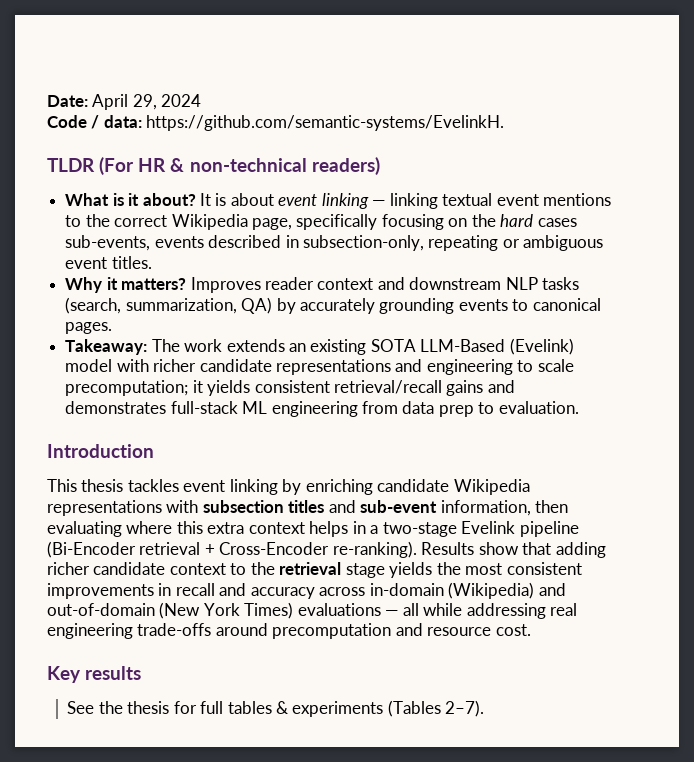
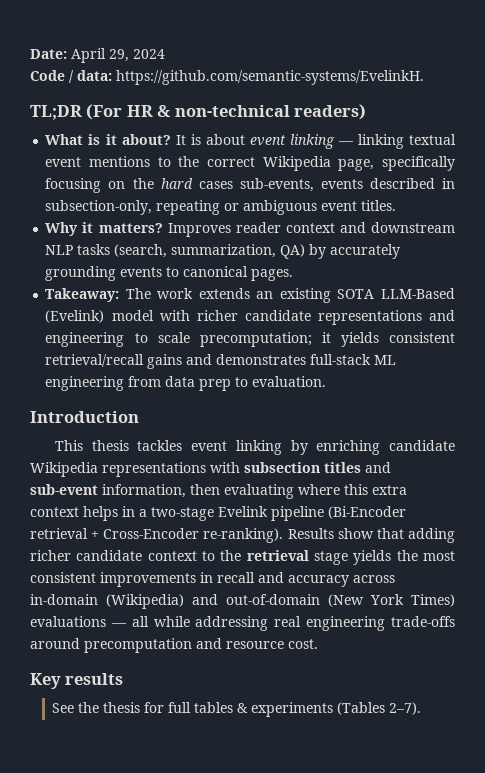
- TLDR (For HR & non-technical readers)
+ TL;DR (For HR & non-technical readers)

